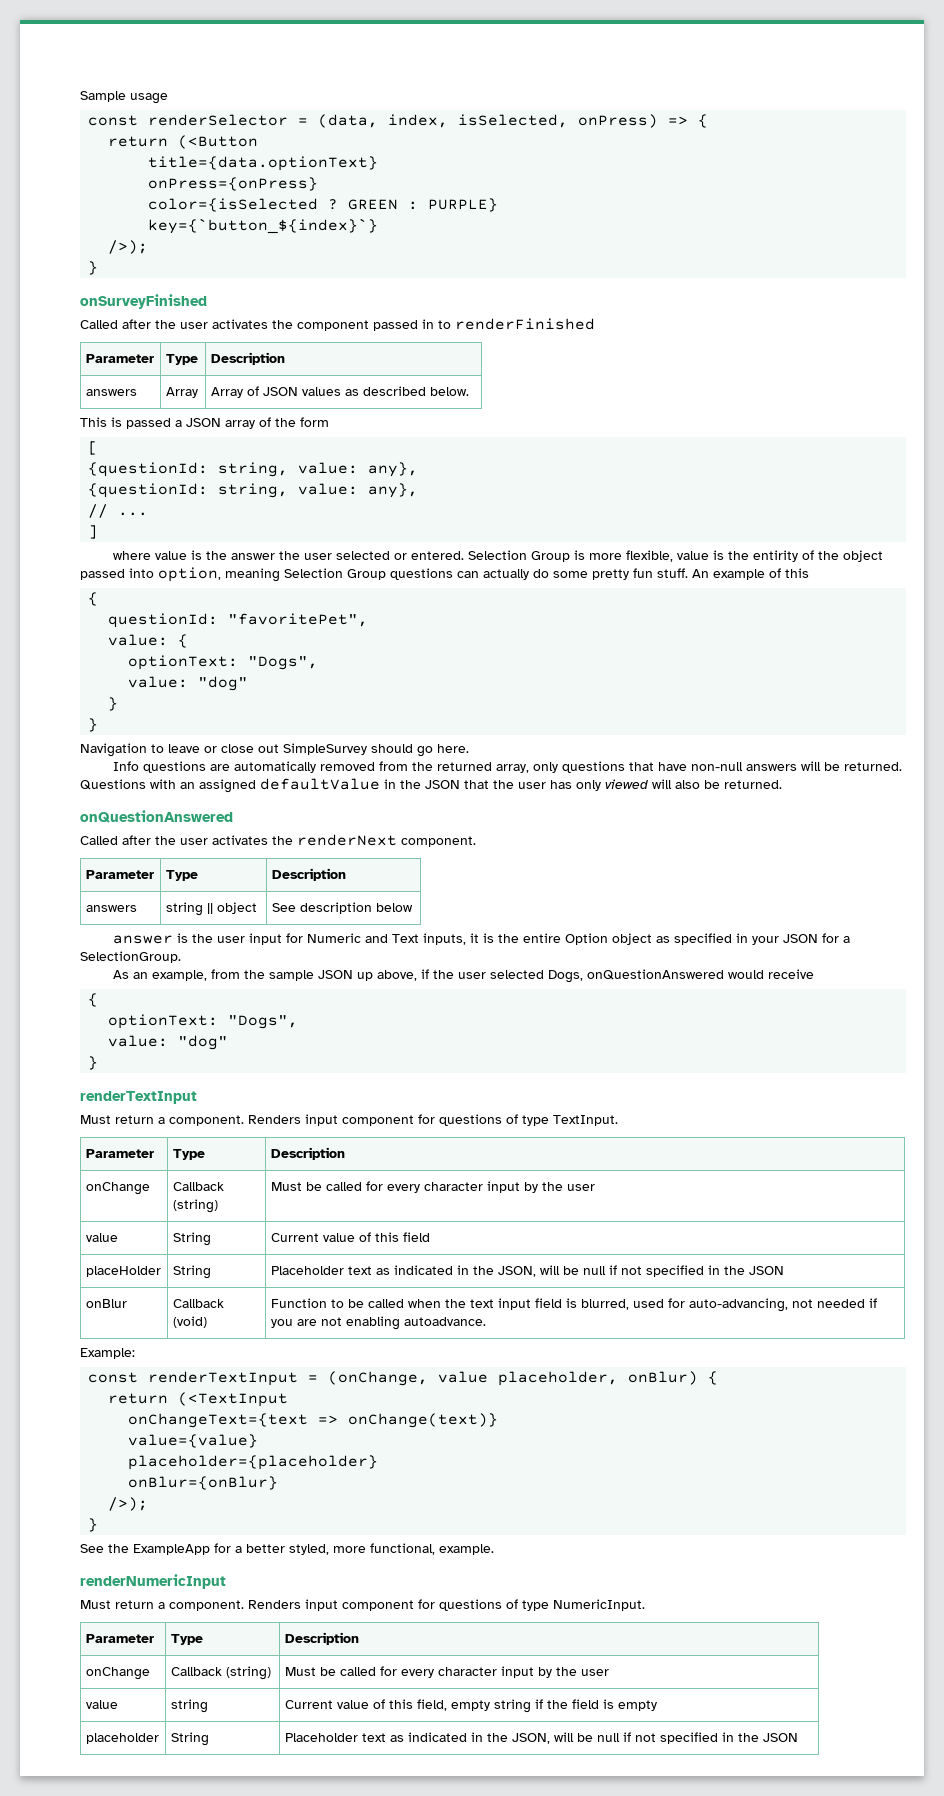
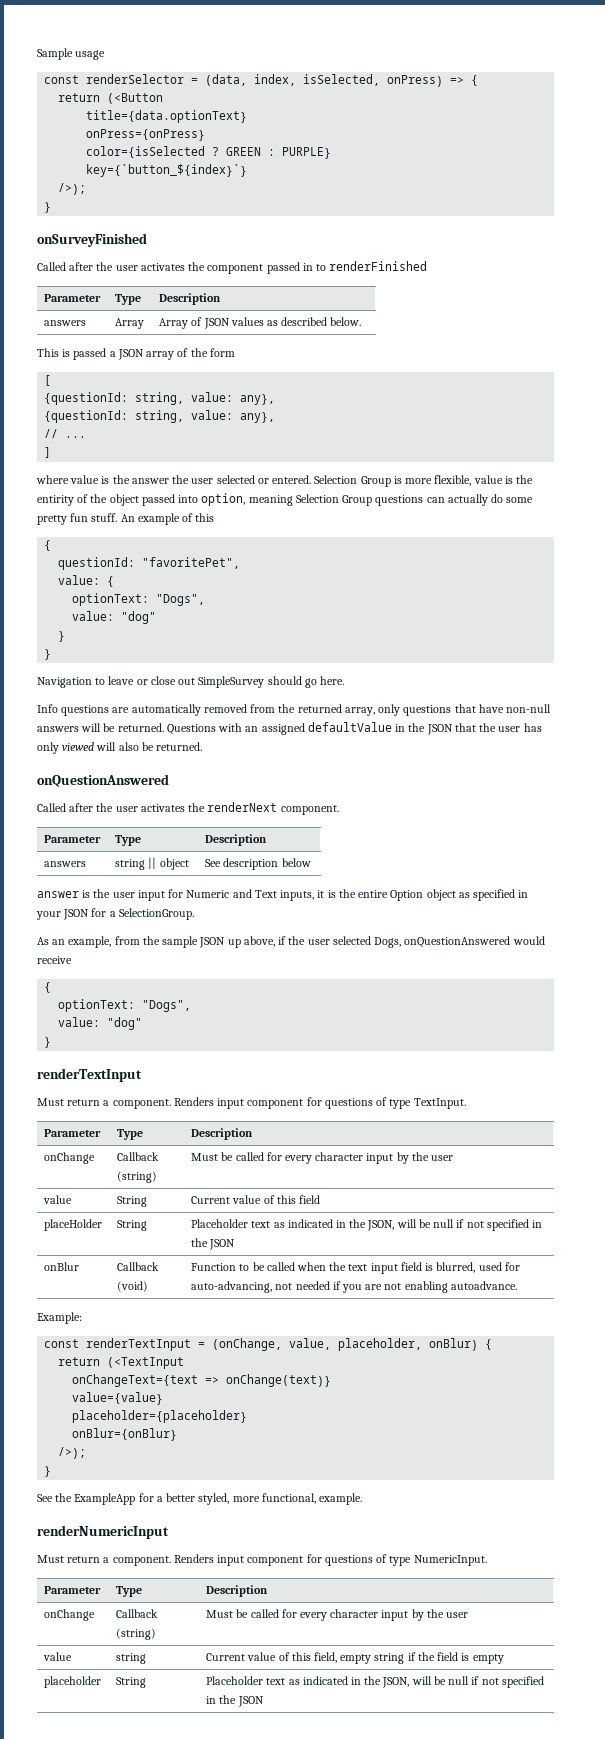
- const renderTextInput = (onChange, value placeholder, onBlur) {
+ const renderTextInput = (onChange, value, placeholder, onBlur) {

